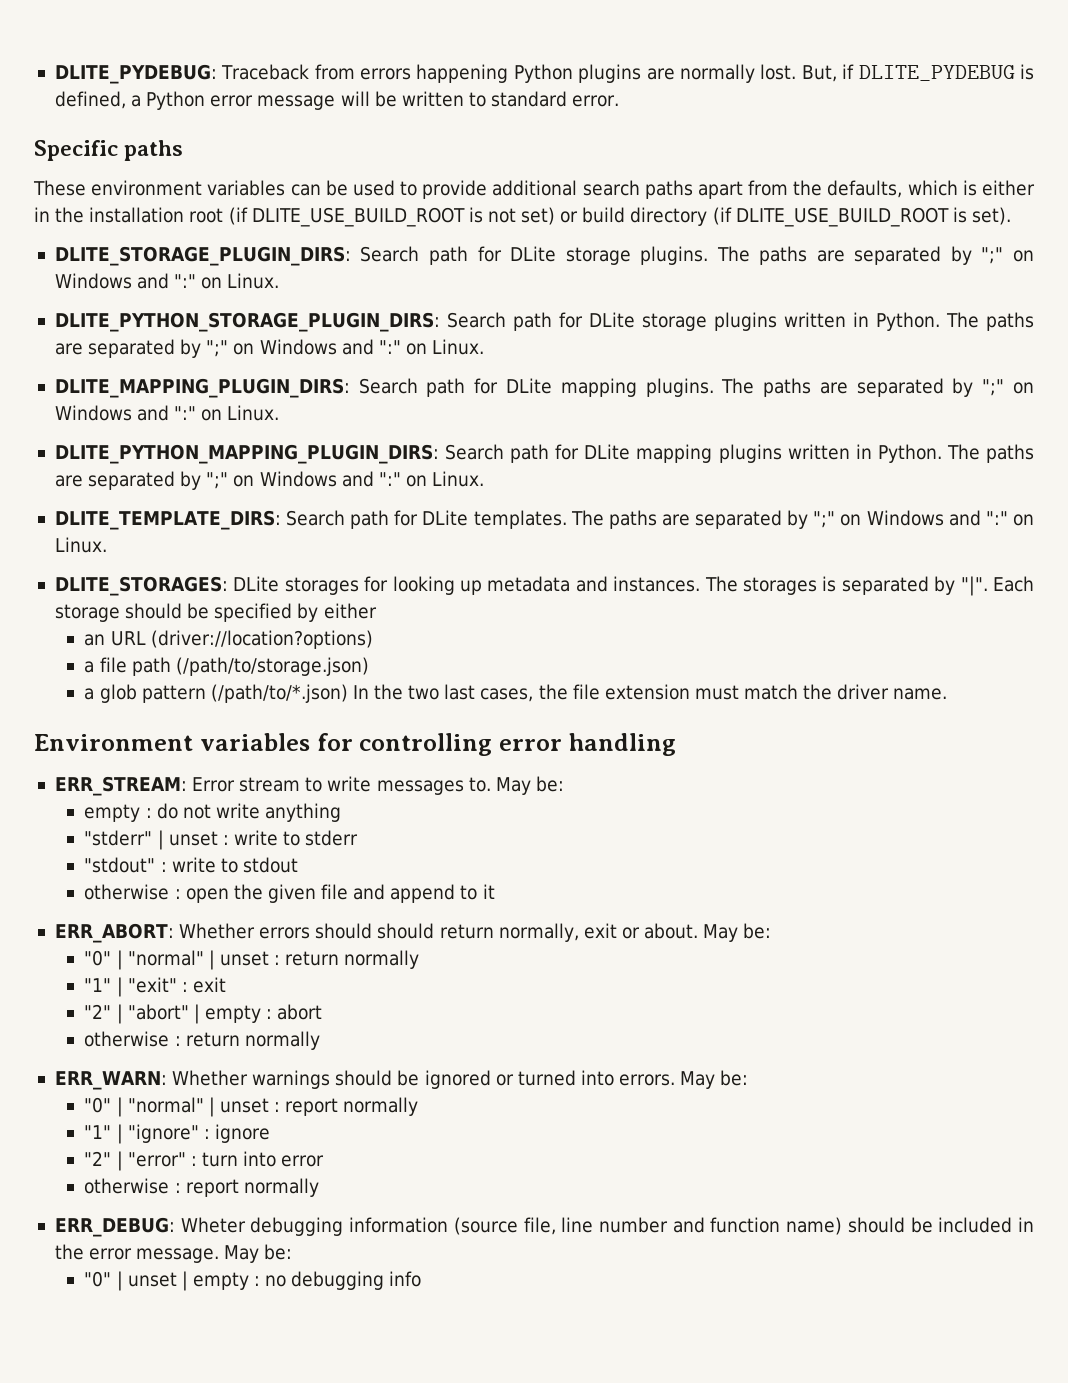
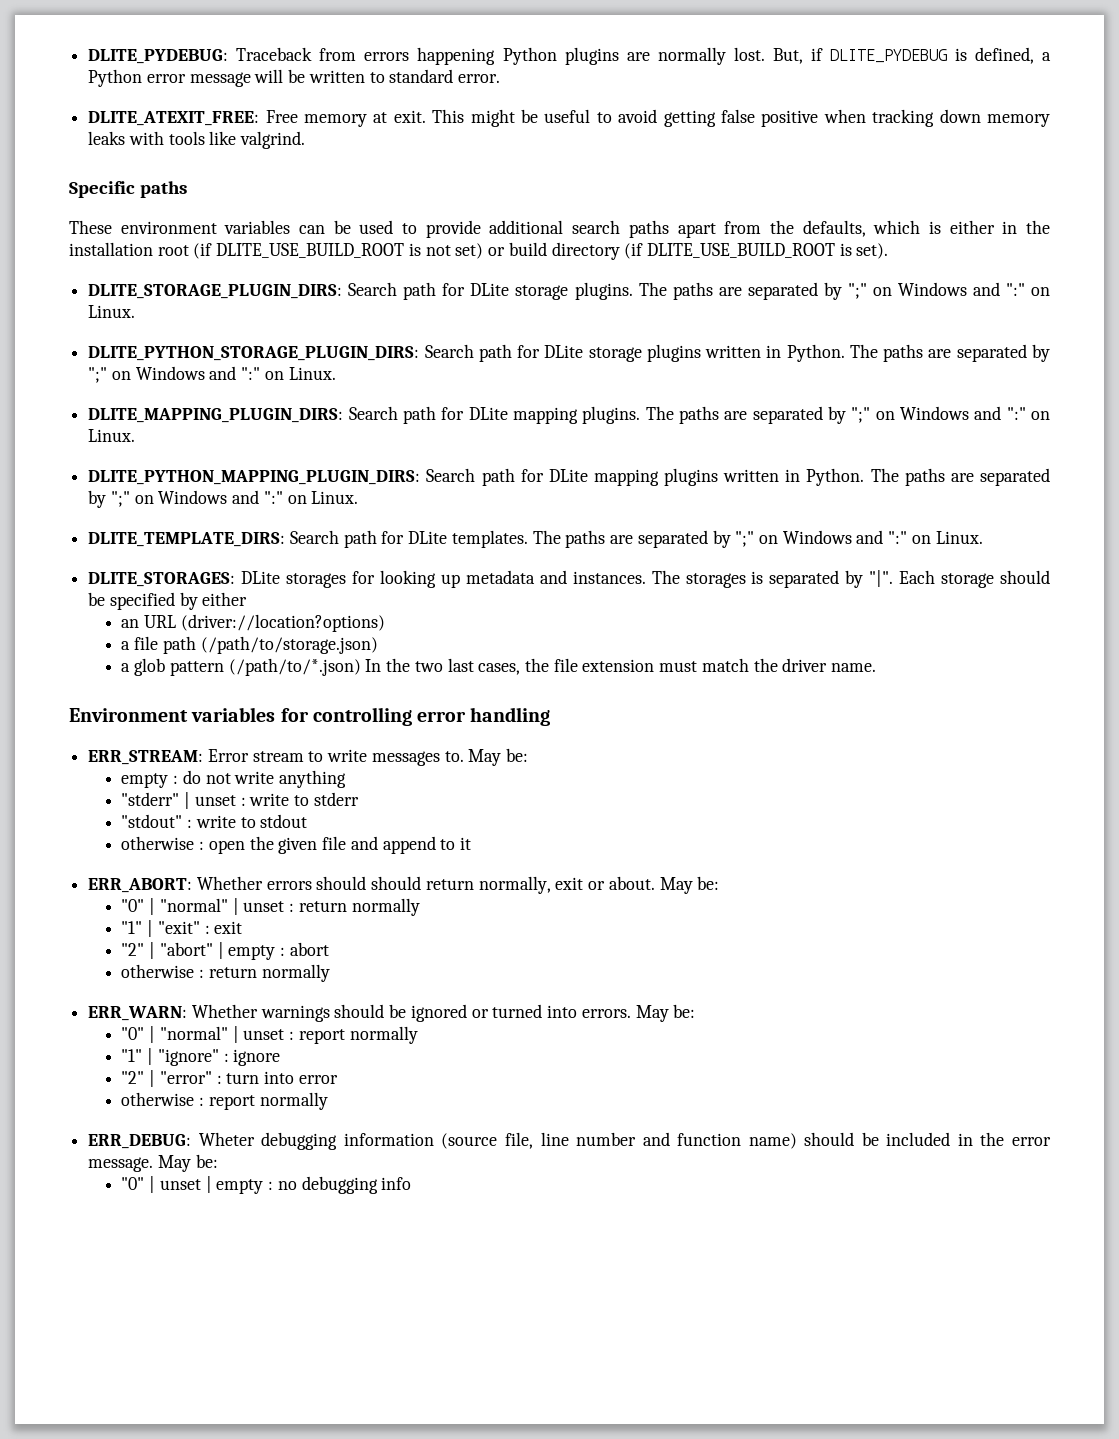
+ DLITE_ATEXIT_FREE: Free memory at exit. This might be useful to avoid getting false positive when tracking down memory leaks with tools like valgrind.

